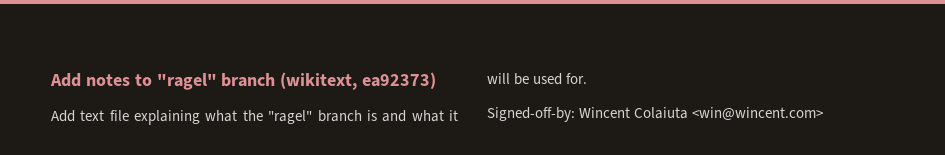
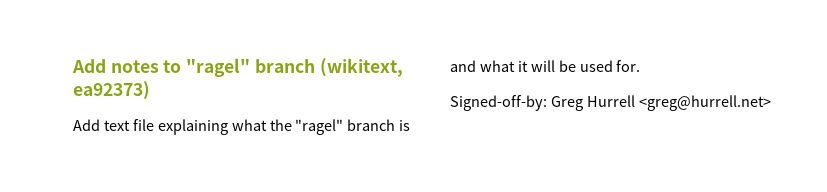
- Signed-off-by: Wincent Colaiuta <win@wincent.com>
+ Signed-off-by: Greg Hurrell <greg@hurrell.net>

